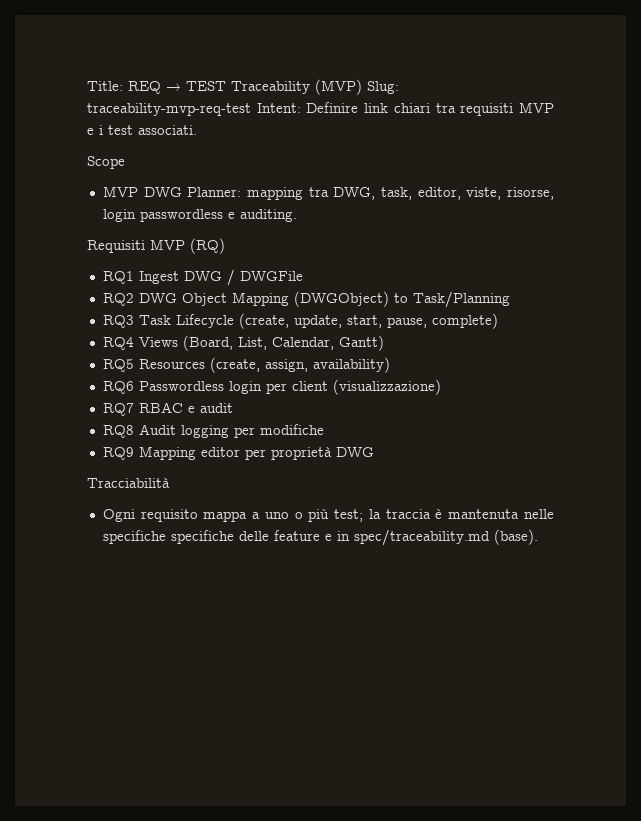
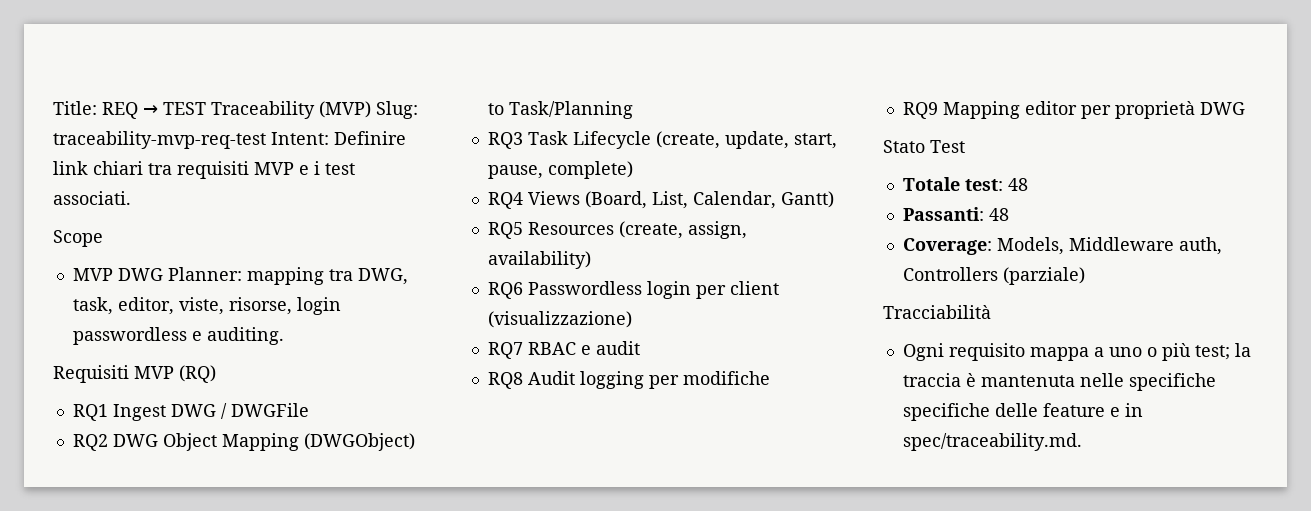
+ Stato Test
+ Totale test: 48
+ Passanti: 48
+ Coverage: Models, Middleware auth, Controllers (parziale)
- Ogni requisito mappa a uno o più test; la traccia è mantenuta nelle specifiche specifiche delle feature e in spec/traceability.md (base).
+ Ogni requisito mappa a uno o più test; la traccia è mantenuta nelle specifiche specifiche delle feature e in spec/traceability.md.

